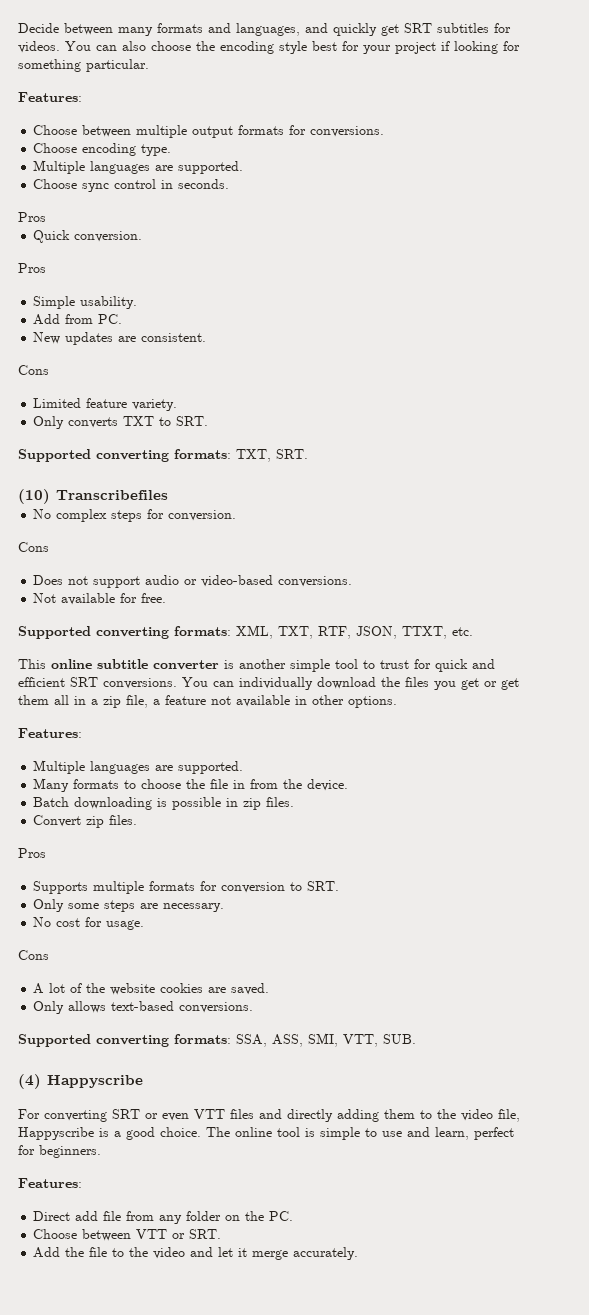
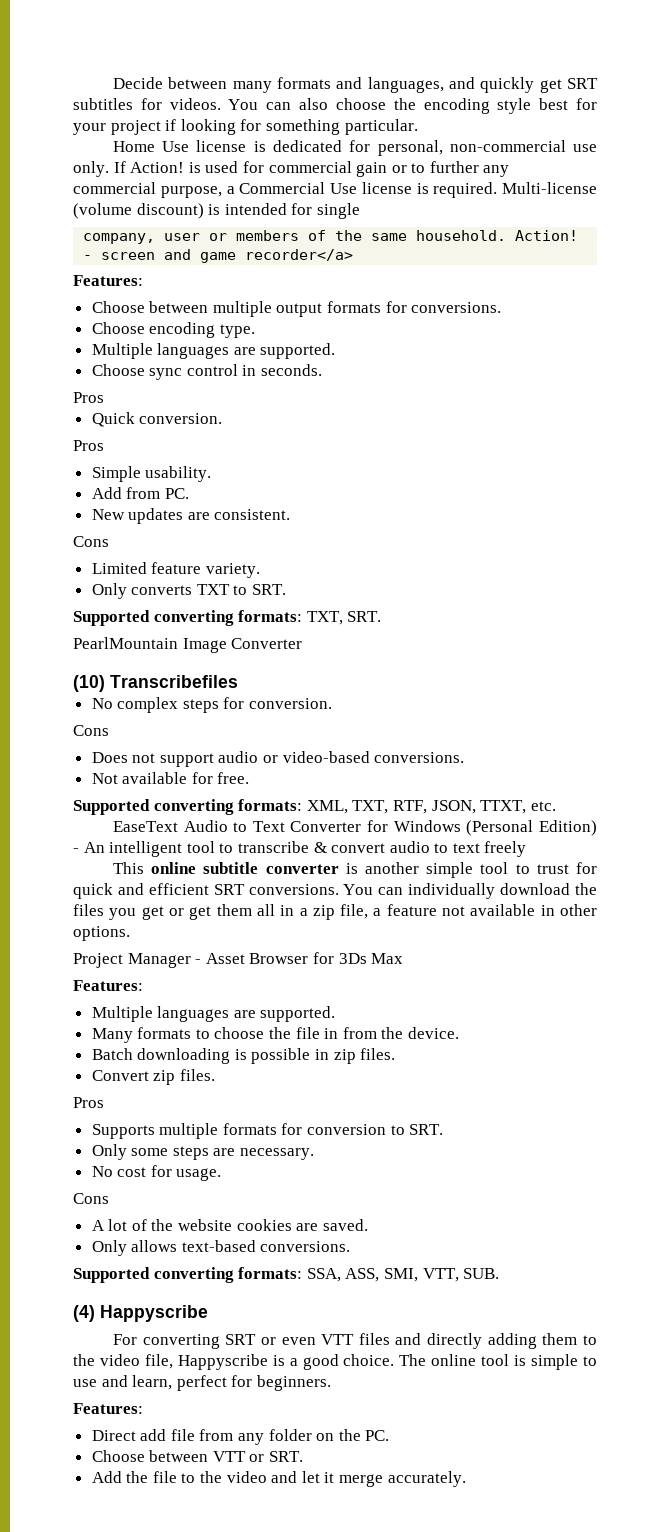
+ Home Use license is dedicated for personal, non-commercial use only. If Action! is used for commercial gain or to further any commercial purpose, a Commercial Use license is required. Multi-license (volume discount) is intended for single
+ company, user or members of the same household. Action! - screen and game recorder</a>
+ PearlMountain Image Converter
+ EaseText Audio to Text Converter for Windows (Personal Edition) - An intelligent tool to transcribe & convert audio to text freely
+ Project Manager - Asset Browser for 3Ds Max

